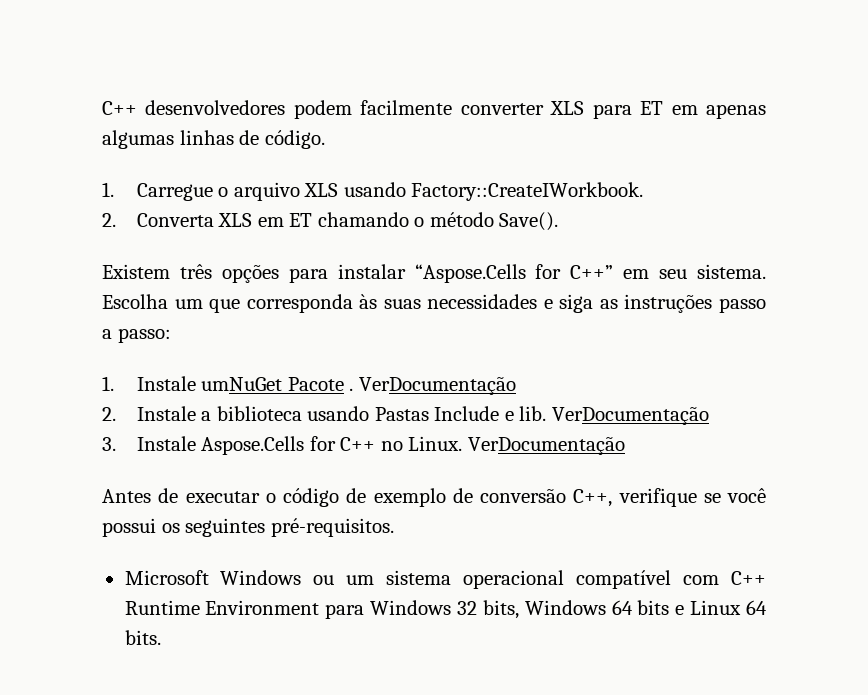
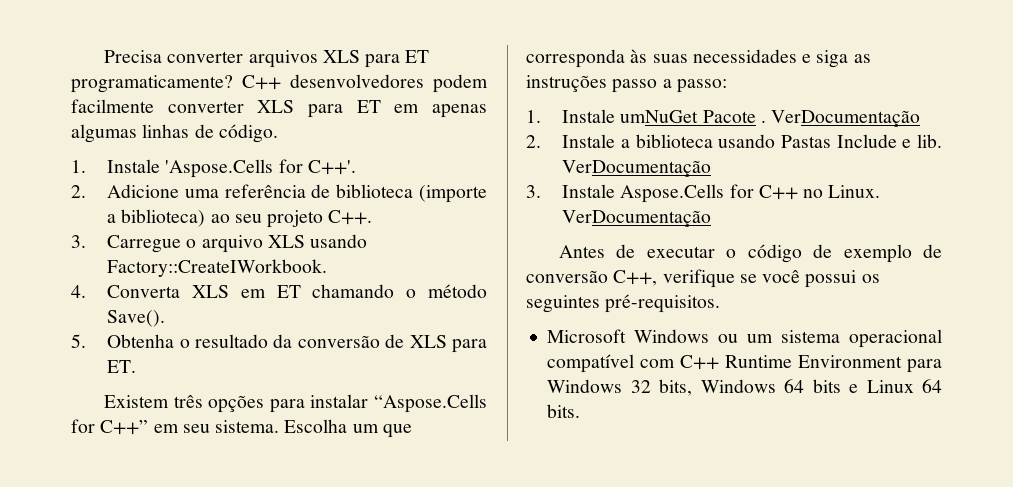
+ Precisa converter arquivos XLS para ET programaticamente?
- 1. Carregue o arquivo XLS usando Factory::CreateIWorkbook.
+ 1. Instale 'Aspose.Cells for C++'.
+ 2. Adicione uma referência de biblioteca (importe a biblioteca) ao seu projeto C++.
+ 3. Carregue o arquivo XLS usando Factory::CreateIWorkbook.
- 2. Converta XLS em ET chamando o método Save().
+ 4. Converta XLS em ET chamando o método Save().
+ 5. Obtenha o resultado da conversão de XLS para ET.

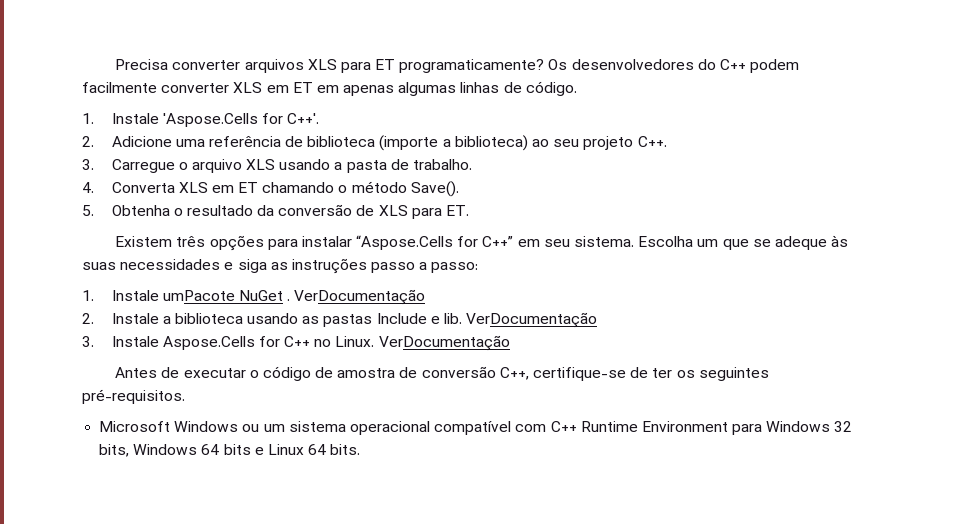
- C++ desenvolvedores podem facilmente converter XLS para ET em apenas algumas linhas de código.
+ Os desenvolvedores do C++ podem facilmente converter XLS em ET em apenas algumas linhas de código.
- 3. Carregue o arquivo XLS usando Factory::CreateIWorkbook.
+ 3. Carregue o arquivo XLS usando a pasta de trabalho.
- Escolha um que corresponda às suas necessidades e siga as instruções passo a passo:
+ Escolha um que se adeque às suas necessidades e siga as instruções passo a passo:
- 1. Instale umNuGet Pacote .
+ 1. Instale umPacote NuGet .
- 2. Instale a biblioteca usando Pastas Include e lib.
+ 2. Instale a biblioteca usando as pastas Include e lib.
- Antes de executar o código de exemplo de conversão C++, verifique se você possui os seguintes pré-requisitos.
+ Antes de executar o código de amostra de conversão C++, certifique-se de ter os seguintes pré-requisitos.

